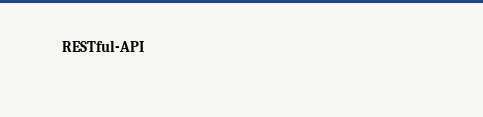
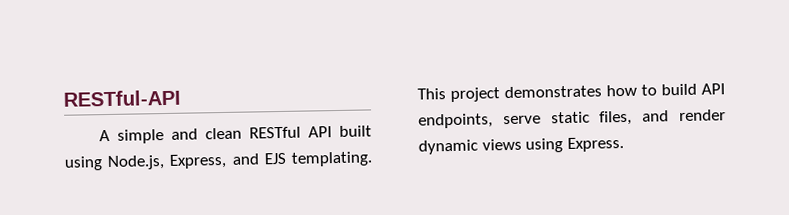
+ A simple and clean RESTful API built using Node.js, Express, and EJS templating. This project demonstrates how to build API endpoints, serve static files, and render dynamic views using Express.

